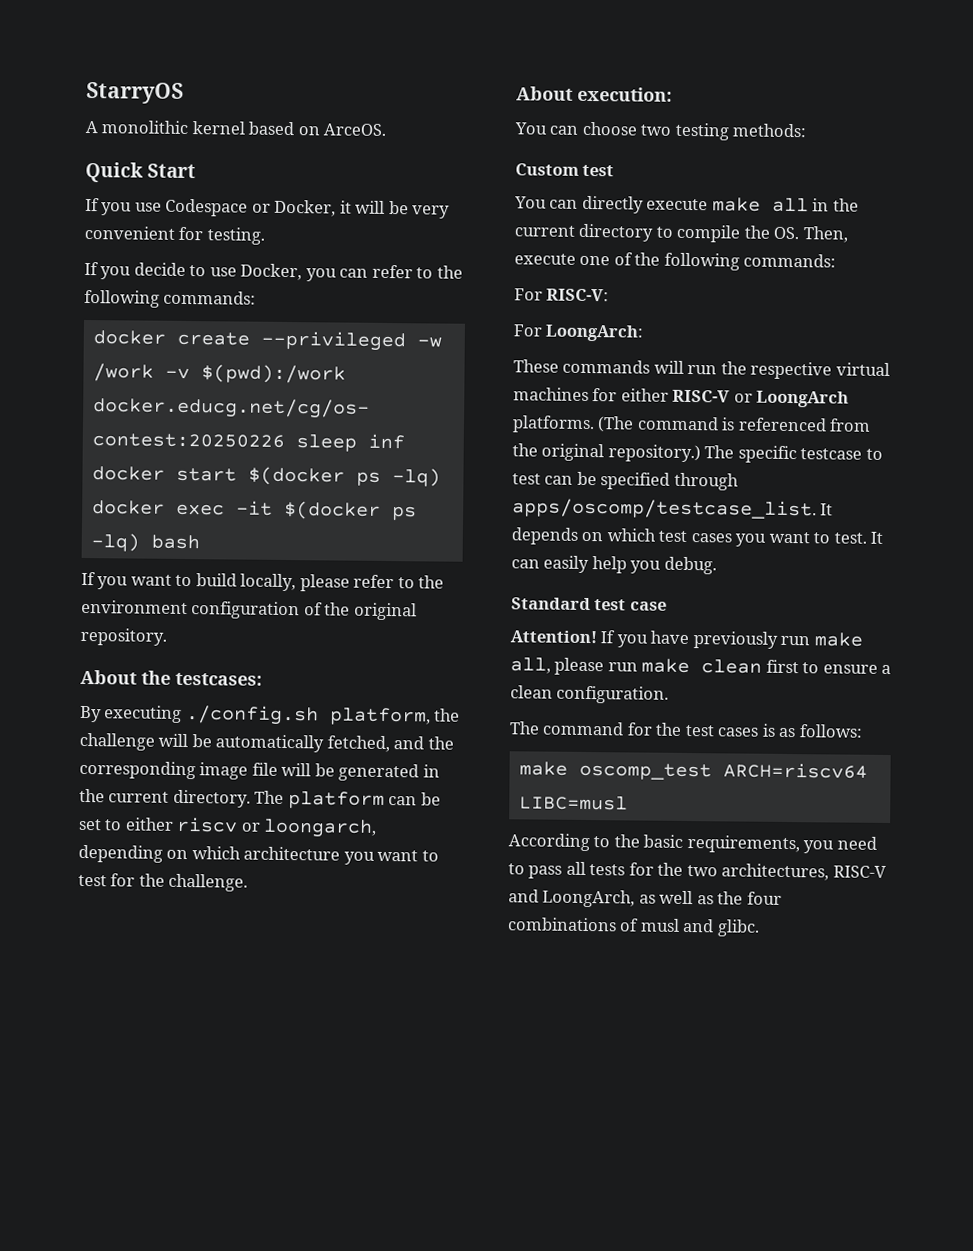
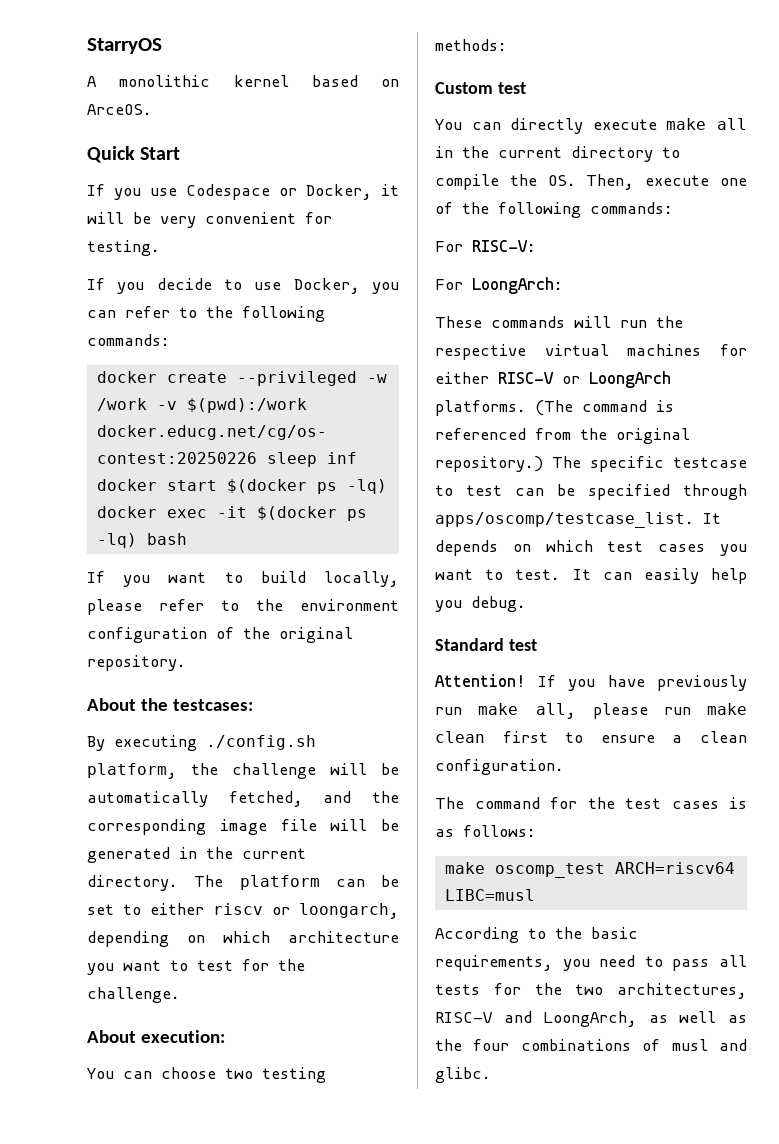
- Standard test case
+ Standard test

